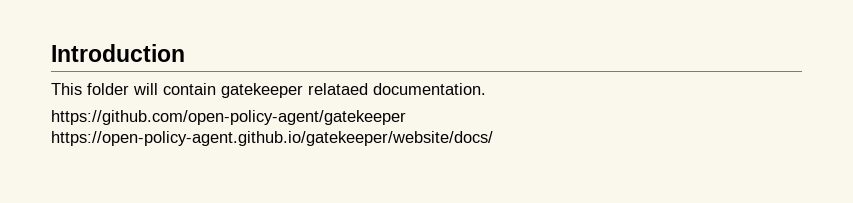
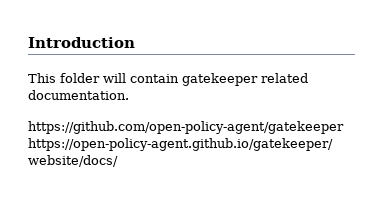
- This folder will contain gatekeeper relataed documentation.
+ This folder will contain gatekeeper related documentation.

